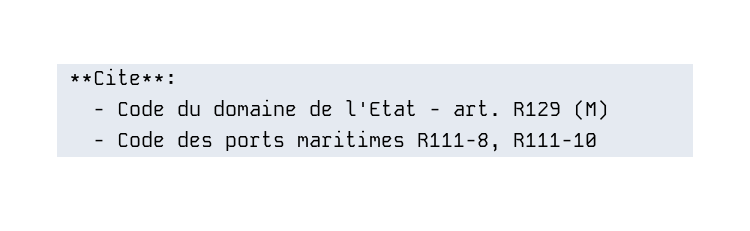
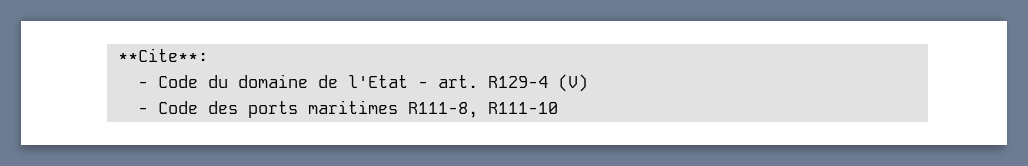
- - Code du domaine de l'Etat - art. R129 (M)
+ - Code du domaine de l'Etat - art. R129-4 (V)

